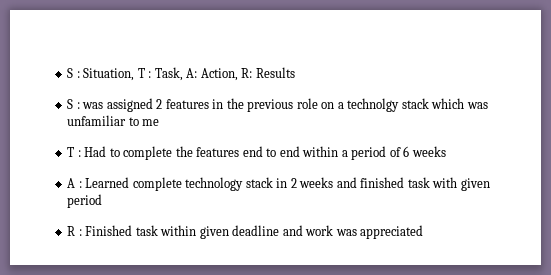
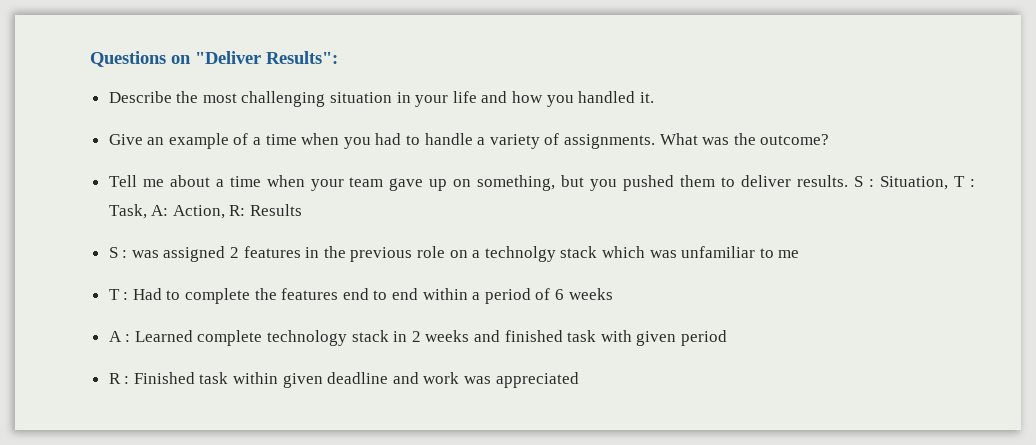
+ Questions on "Deliver Results":
+ Describe the most challenging situation in your life and how you handled it.
+ Give an example of a time when you had to handle a variety of assignments. What was the outcome?
+ Tell me about a time when your team gave up on something, but you pushed them to deliver results.

